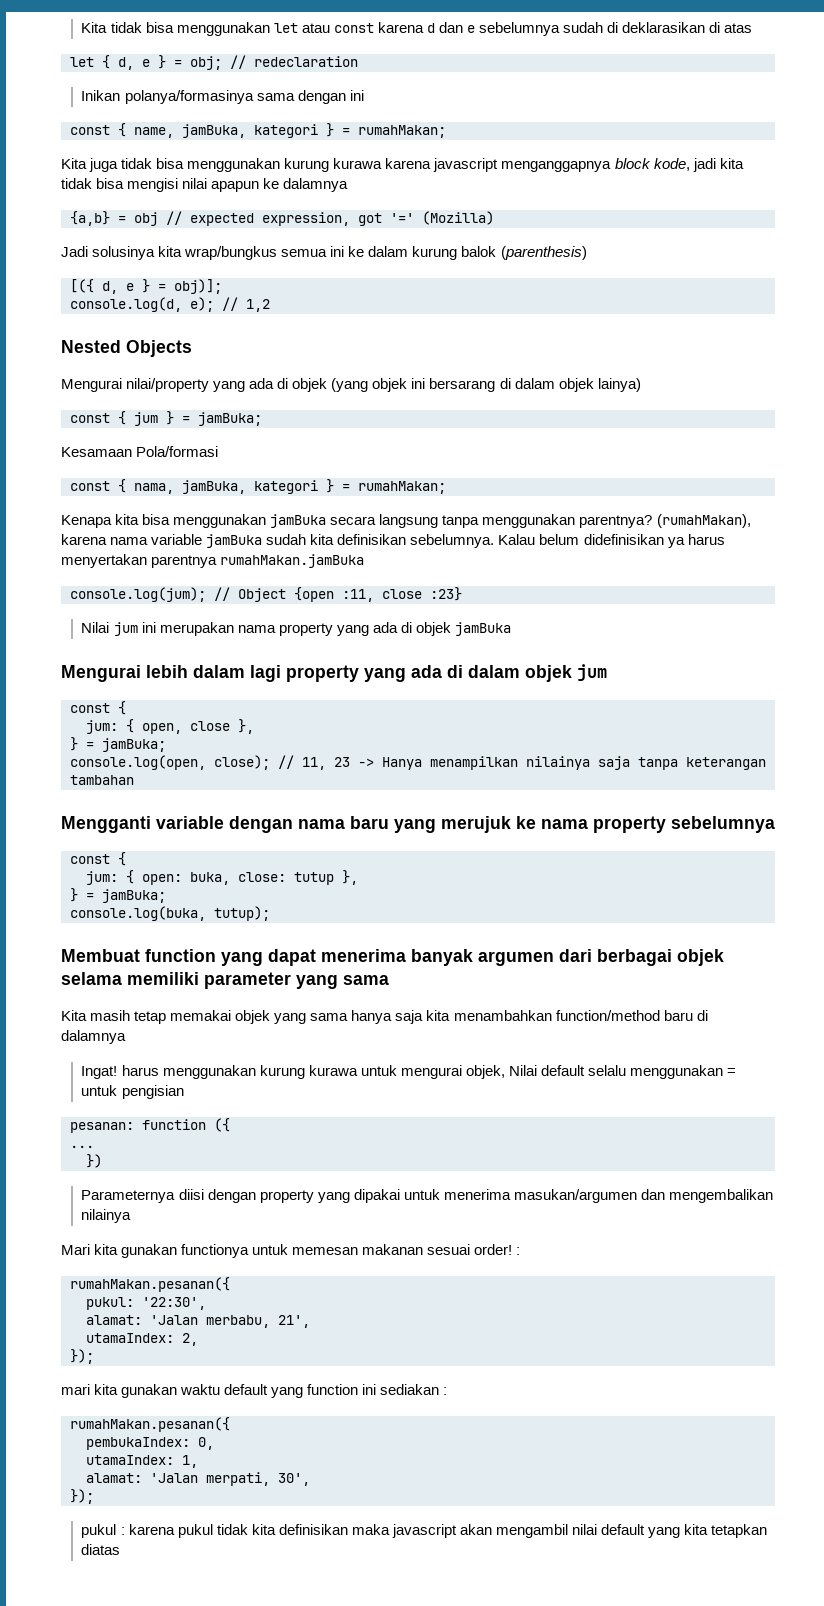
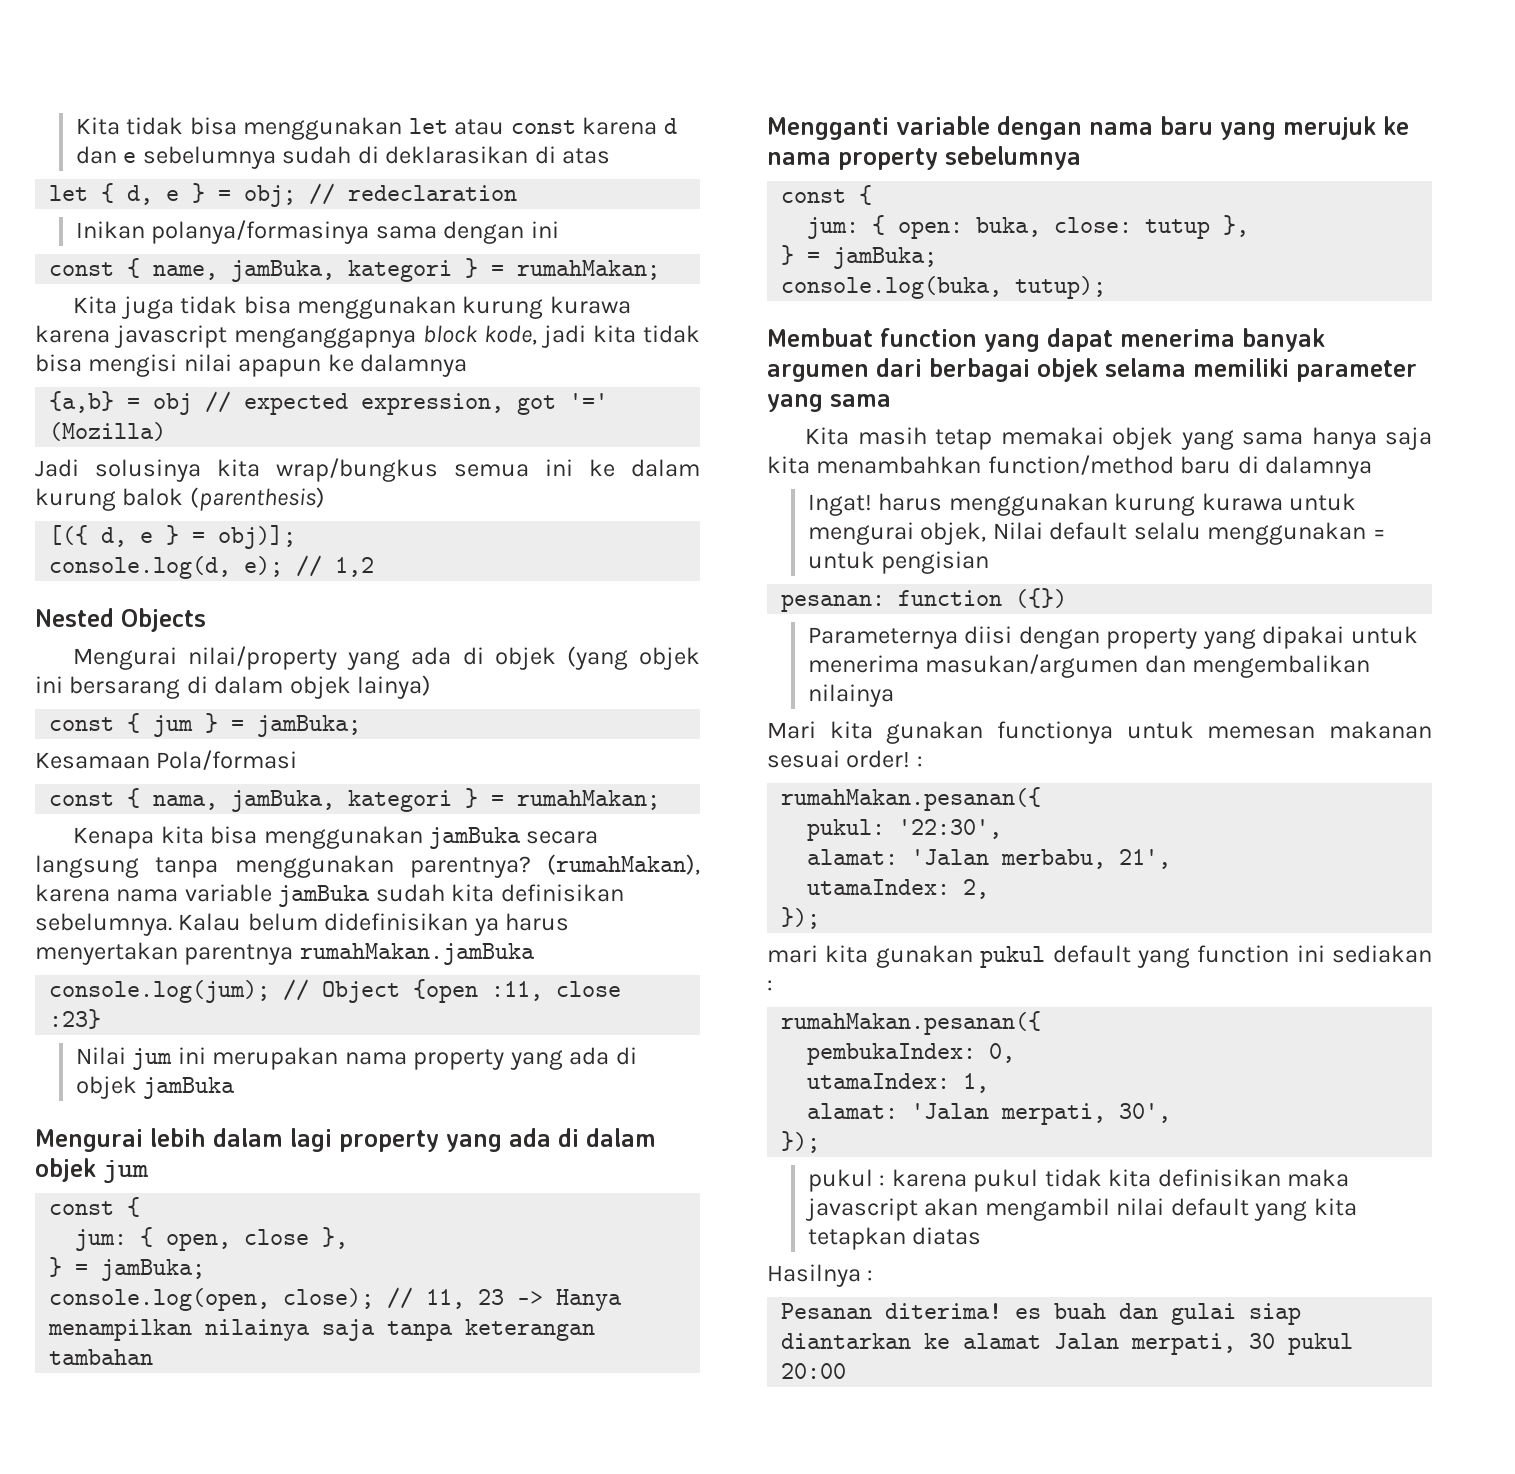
- pesanan: function ({
- ...
- })
+ pesanan: function ({})
- mari kita gunakan waktu default yang function ini sediakan :
+ mari kita gunakan pukul default yang function ini sediakan :
+ Hasilnya :
+ Pesanan diterima! es buah dan gulai siap diantarkan ke alamat Jalan merpati, 30 pukul 20:00

